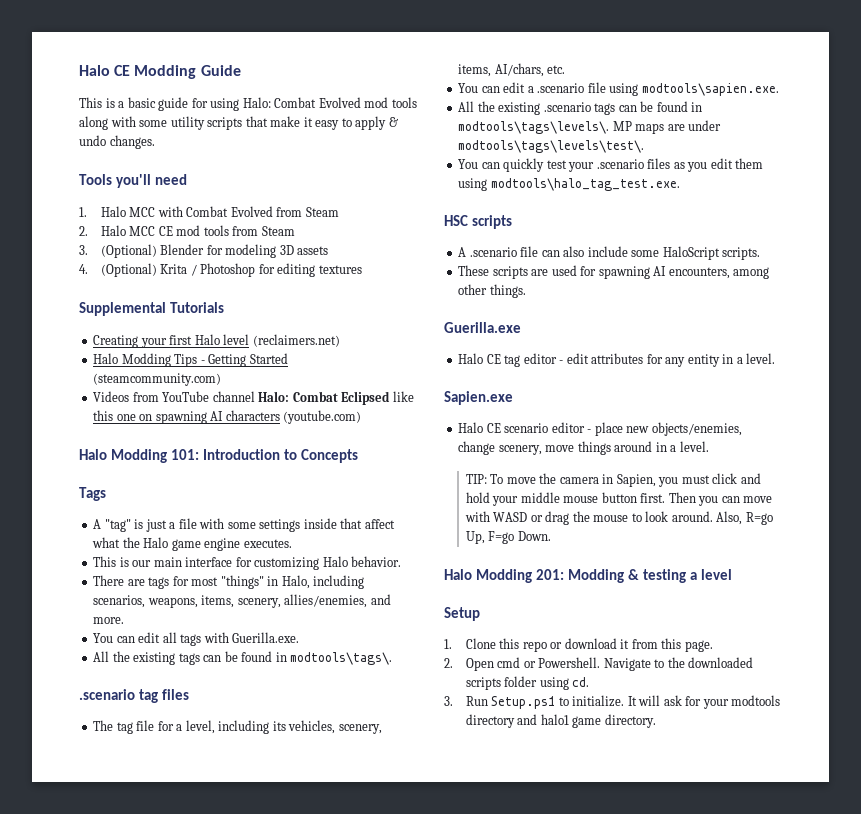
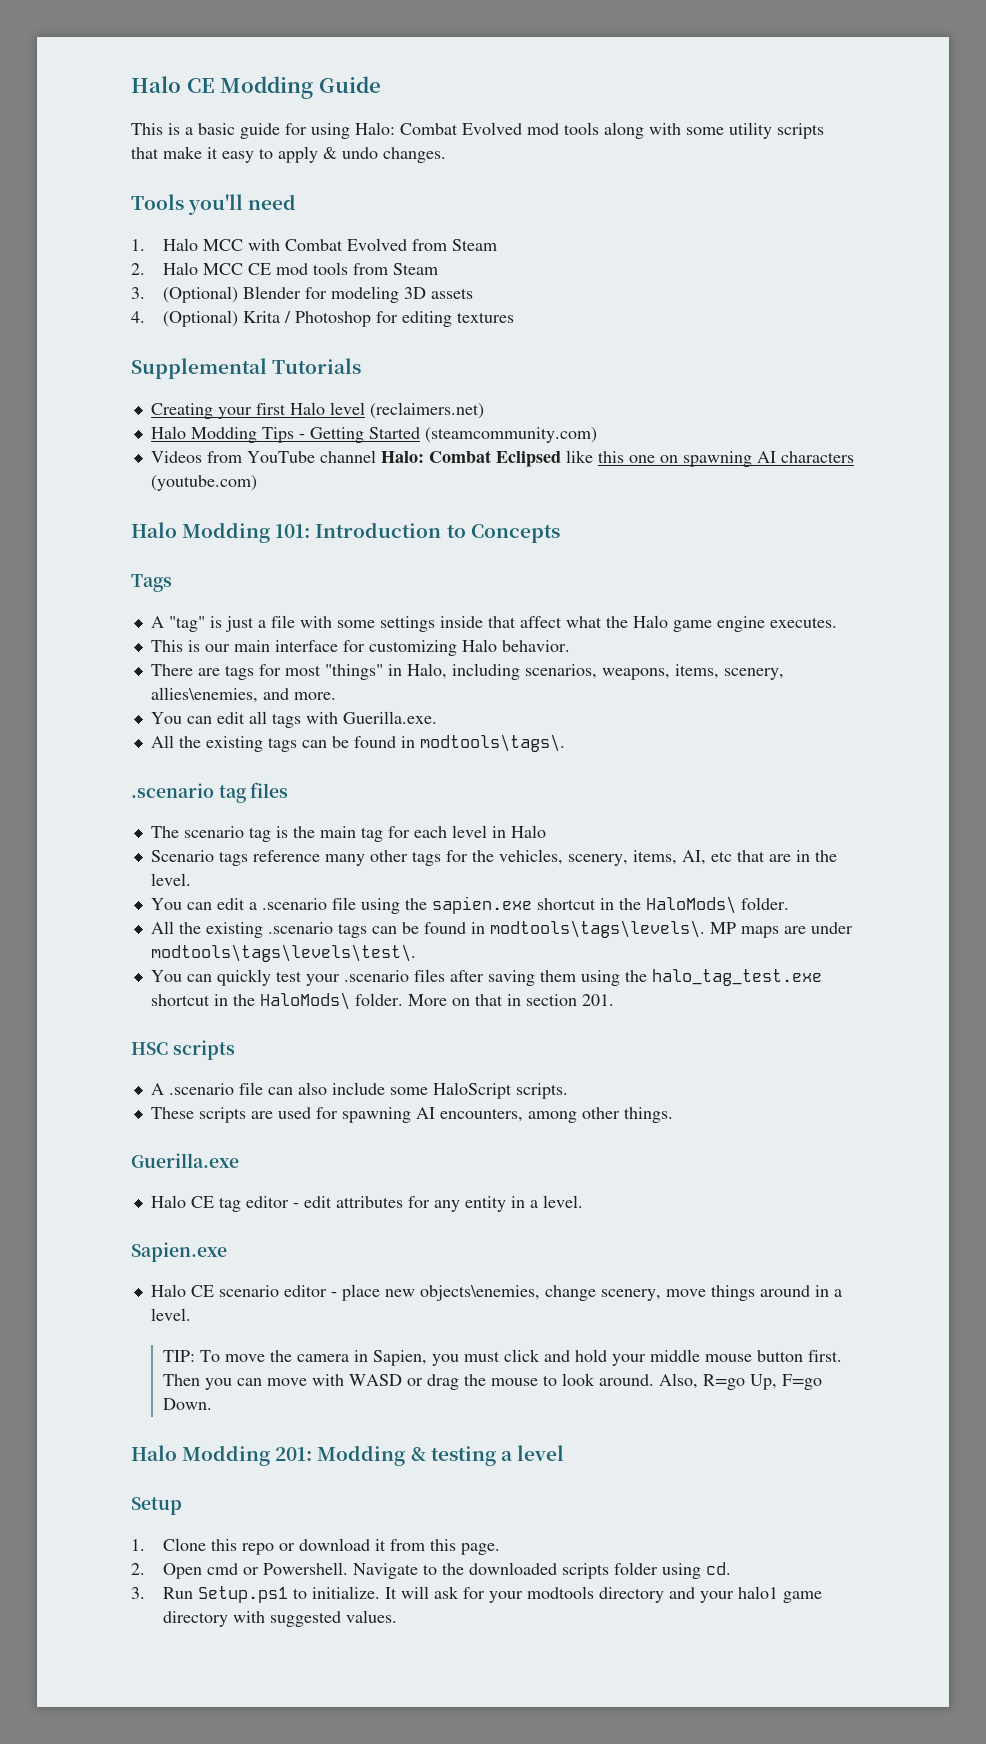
- There are tags for most "things" in Halo, including scenarios, weapons, items, scenery, allies/enemies, and more.
+ There are tags for most "things" in Halo, including scenarios, weapons, items, scenery, allies\enemies, and more.
- The tag file for a level, including its vehicles, scenery, items, AI/chars, etc.
+ The scenario tag is the main tag for each level in Halo
+ Scenario tags reference many other tags for the vehicles, scenery, items, AI, etc that are in the level.
- You can edit a .scenario file using modtools\sapien.exe.
+ You can edit a .scenario file using the sapien.exe shortcut in the HaloMods\ folder.
- You can quickly test your .scenario files as you edit them using modtools\halo_tag_test.exe.
+ You can quickly test your .scenario files after saving them using the halo_tag_test.exe shortcut in the HaloMods\ folder. More on that in section 201.
- Halo CE scenario editor - place new objects/enemies, change scenery, move things around in a level.
+ Halo CE scenario editor - place new objects\enemies, change scenery, move things around in a level.
- It will ask for your modtools directory and halo1 game directory.
+ It will ask for your modtools directory and your halo1 game directory with suggested values.

